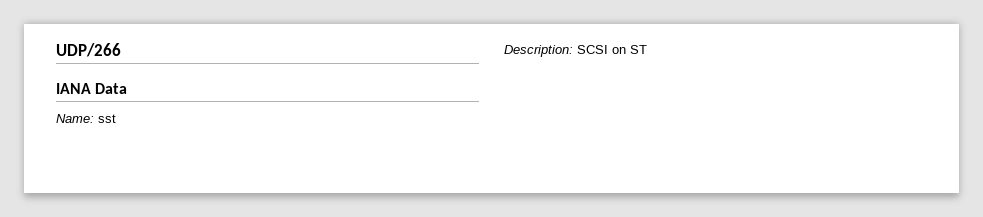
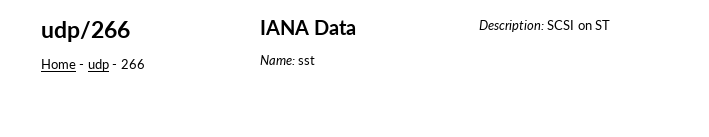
- UDP/266
+ udp/266
+ Home - udp - 266

